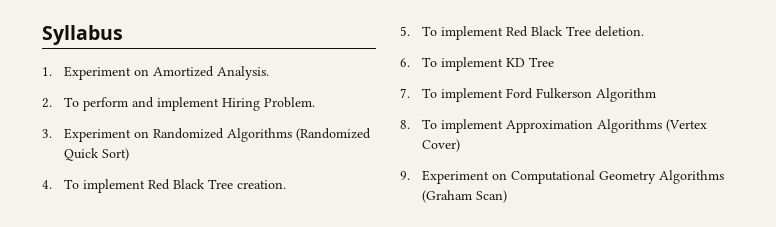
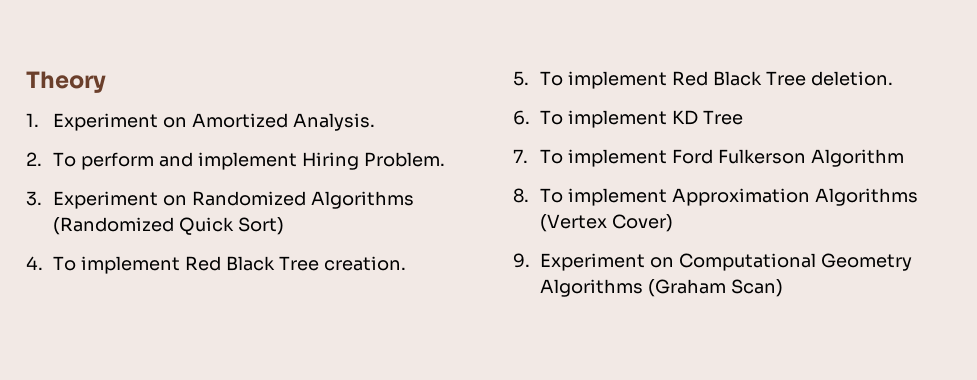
- Syllabus
+ Theory

